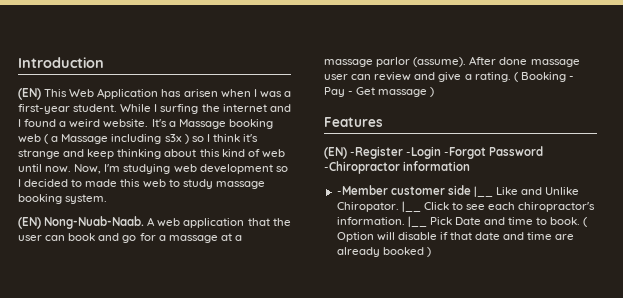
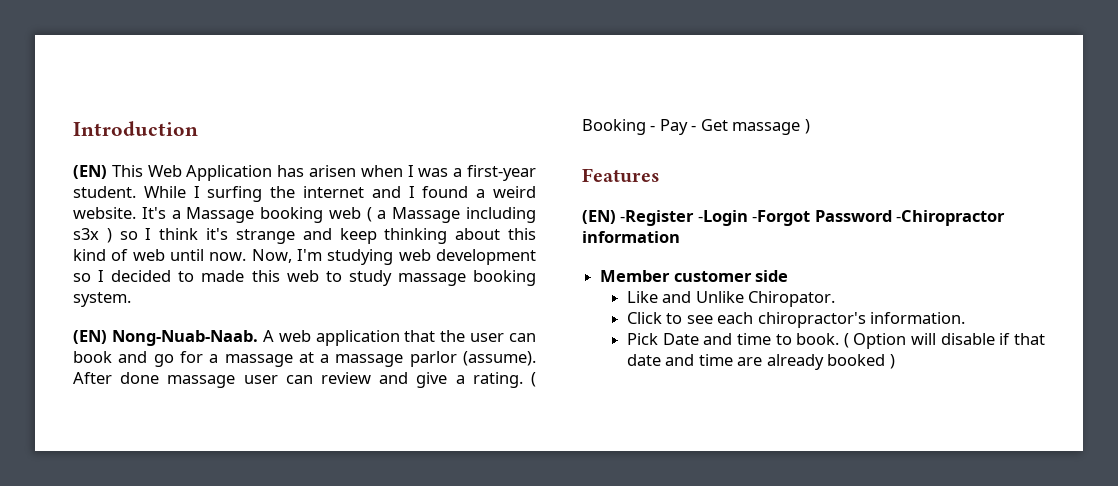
- -Member customer side |__ Like and Unlike Chiropator. |__ Click to see each chiropractor's information. |__ Pick Date and time to book.
+ Member customer side
+ Like and Unlike Chiropator.
+ Click to see each chiropractor's information.
+ Pick Date and time to book.

